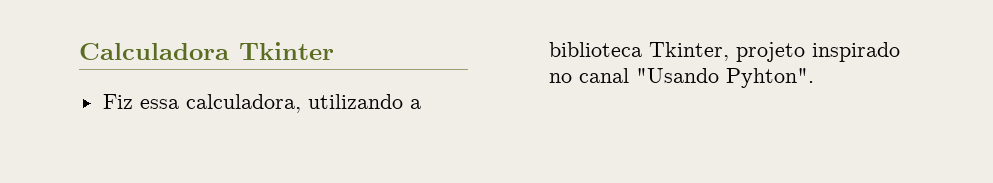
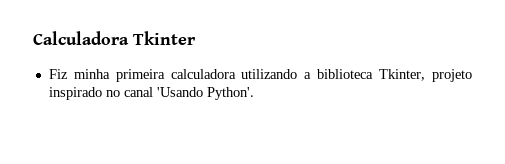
- Fiz essa calculadora, utilizando a biblioteca Tkinter, projeto inspirado no canal "Usando Pyhton".
+ Fiz minha primeira calculadora utilizando a biblioteca Tkinter, projeto inspirado no canal 'Usando Python'.

